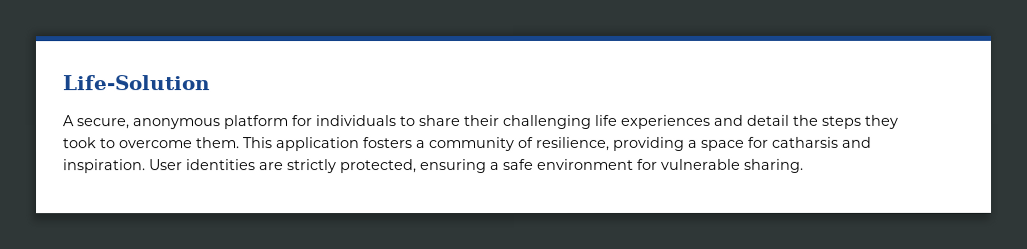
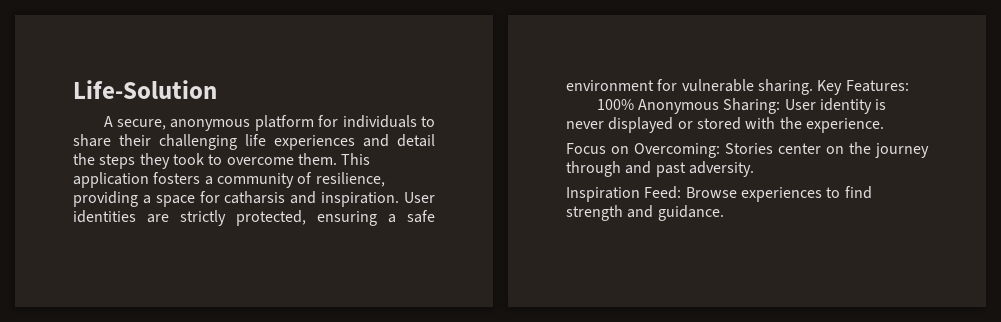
+ Key Features:
+ 100% Anonymous Sharing: User identity is never displayed or stored with the experience.
+ Focus on Overcoming: Stories center on the journey through and past adversity.
+ Inspiration Feed: Browse experiences to find strength and guidance.

